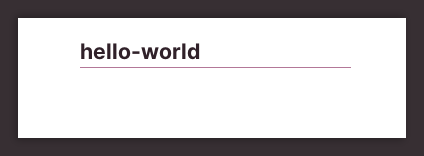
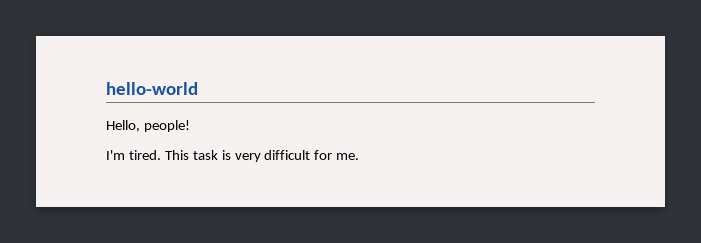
+ Hello, people!
+ I'm tired. This task is very difficult for me.

